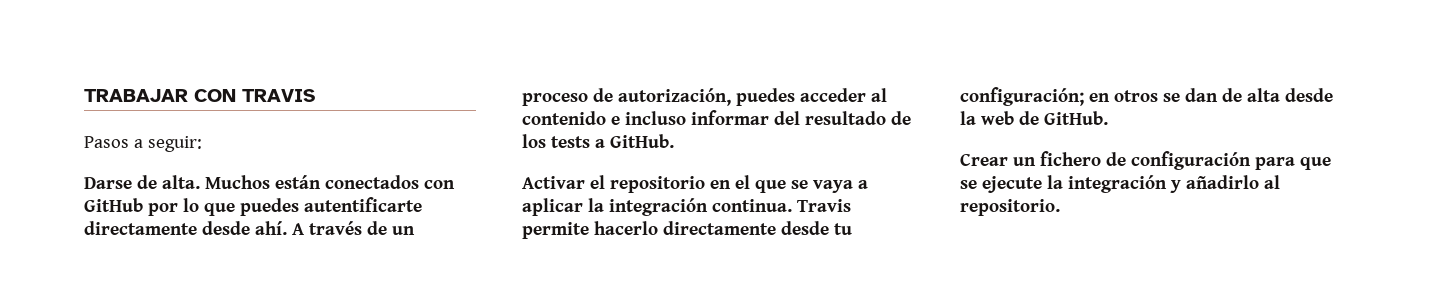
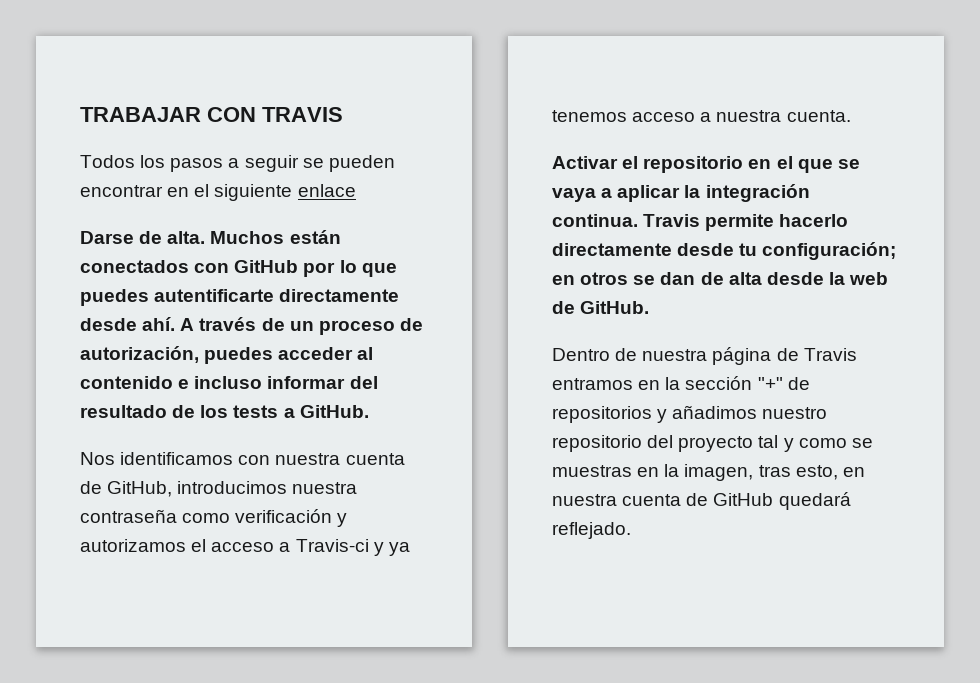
- Pasos a seguir:
+ Todos los pasos a seguir se pueden encontrar en el siguiente enlace
+ Nos identificamos con nuestra cuenta de GitHub, introducimos nuestra contraseña como verificación y autorizamos el acceso a Travis-ci y ya tenemos acceso a nuestra cuenta.
- Crear un fichero de configuración para que se ejecute la integración y añadirlo al repositorio.
+ Dentro de nuestra página de Travis entramos en la sección "+" de repositorios y añadimos nuestro repositorio del proyecto tal y como se muestras en la imagen, tras esto, en nuestra cuenta de GitHub quedará reflejado.

